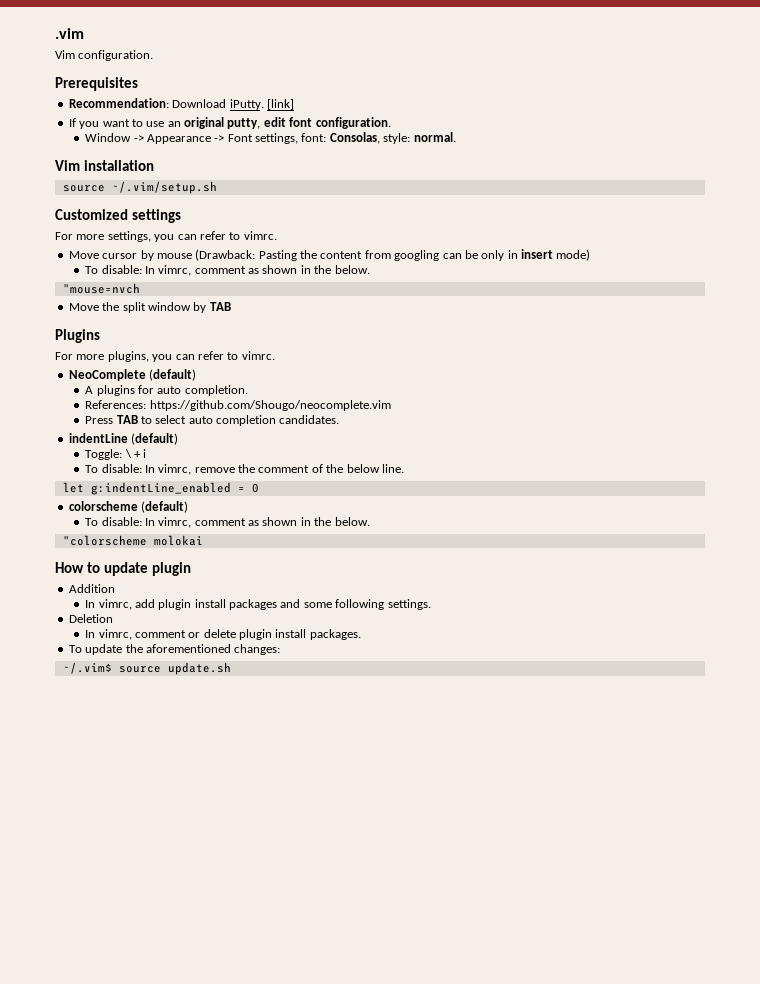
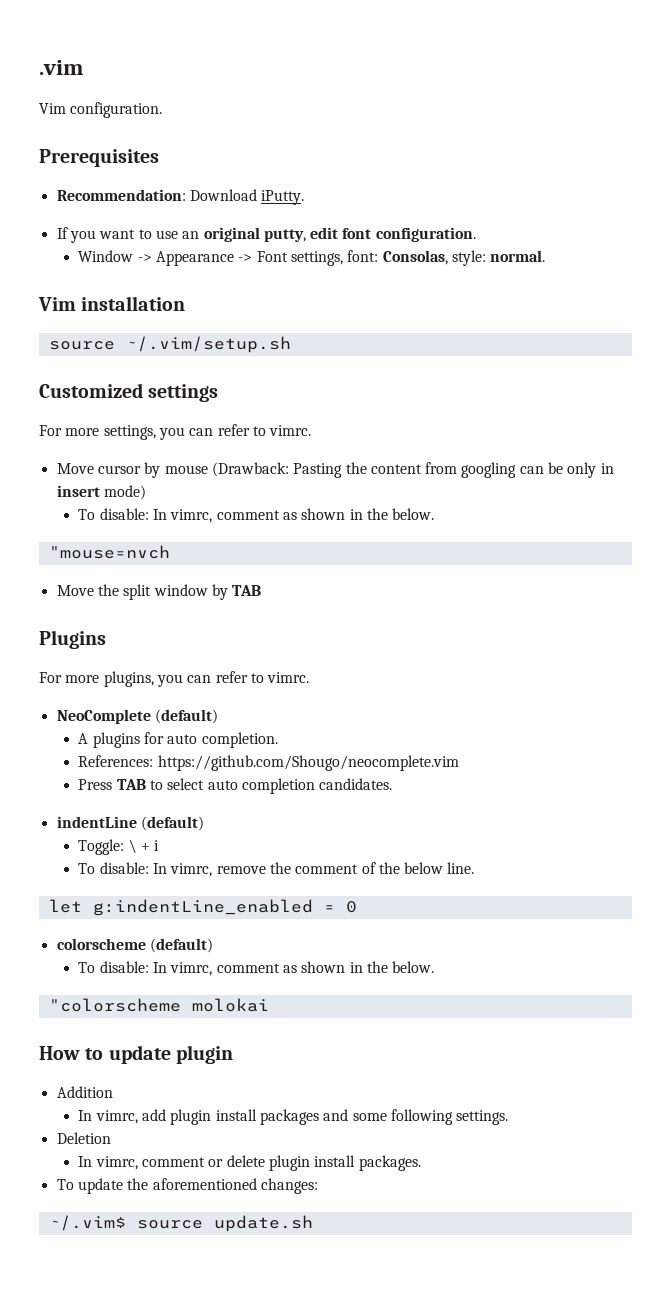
- [link]

